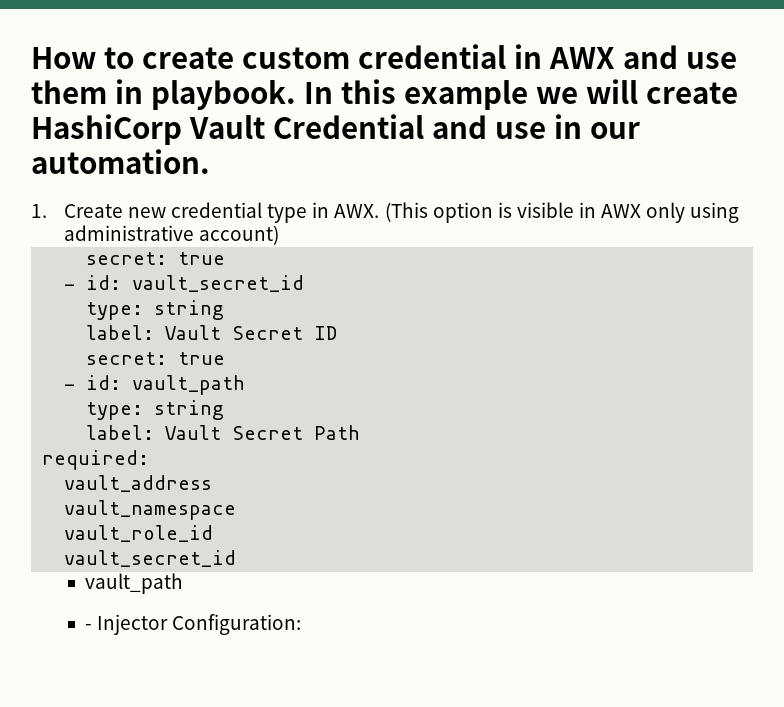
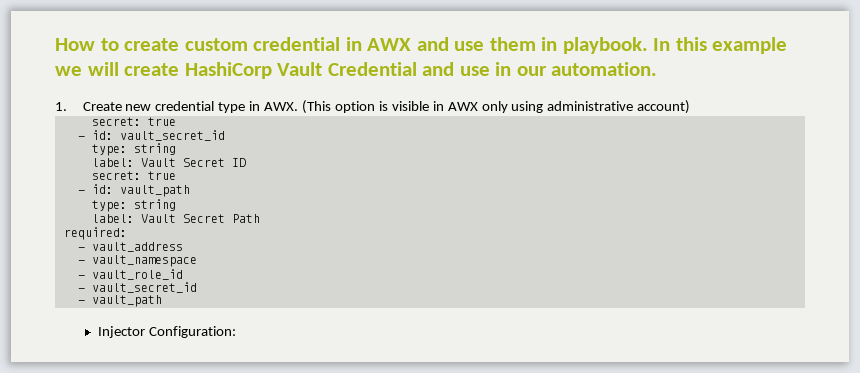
- vault_address
+ - vault_address
- vault_namespace
+ - vault_namespace
- vault_role_id
- vault_secret_id
- vault_path
- - Injector Configuration:
+ - vault_role_id
+ - vault_secret_id
+ - vault_path
+ Injector Configuration:

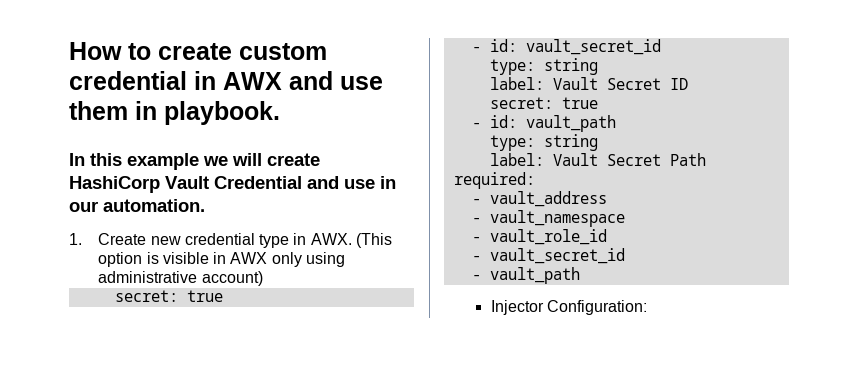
- How to create custom credential in AWX and use them in playbook. In this example we will create HashiCorp Vault Credential and use in our automation.
+ How to create custom credential in AWX and use them in playbook.
+ In this example we will create HashiCorp Vault Credential and use in our automation.

